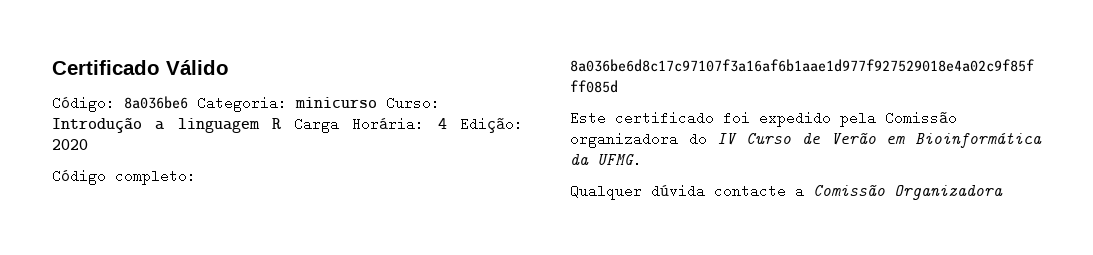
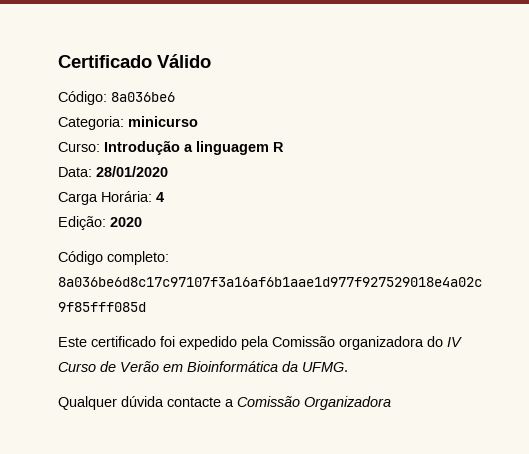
- Código: 8a036be6 Categoria: minicurso Curso: Introdução a linguagem R Carga Horária: 4 Edição: 2020
+ Código: 8a036be6
+ Categoria: minicurso
+ Curso: Introdução a linguagem R
+ Data: 28/01/2020
+ Carga Horária: 4
+ Edição: 2020

